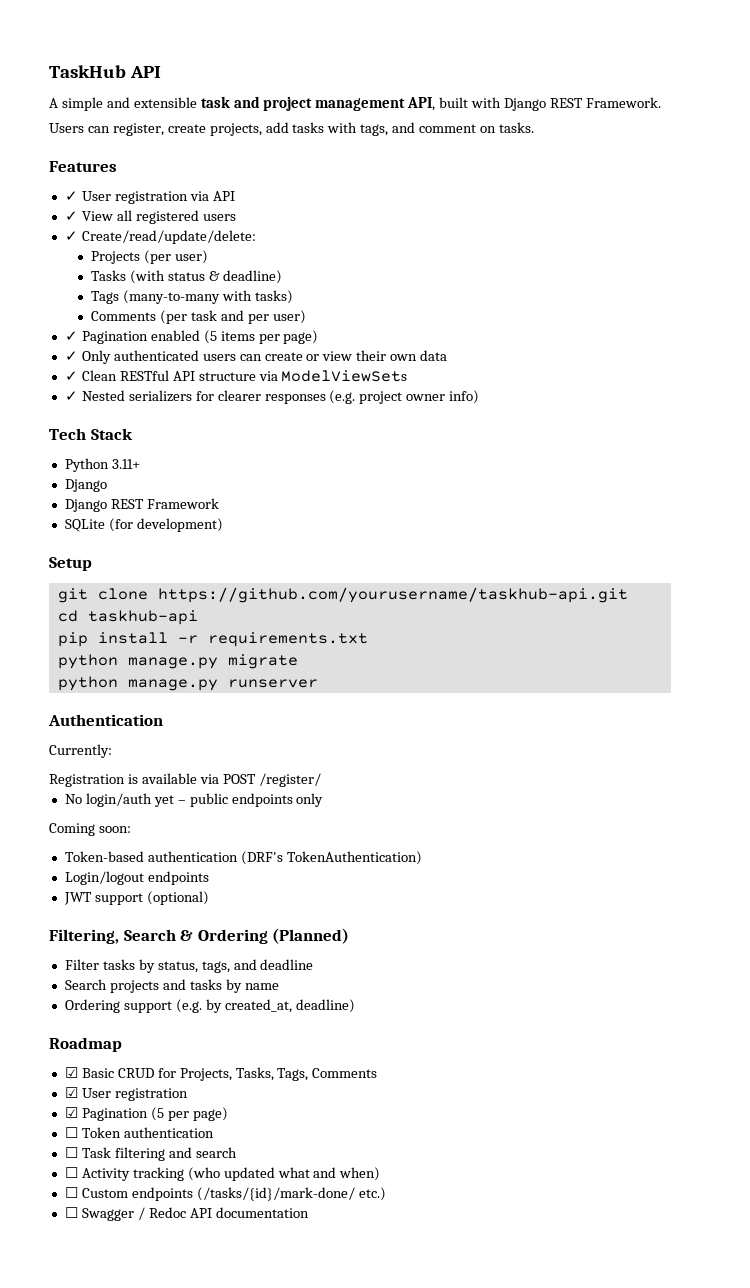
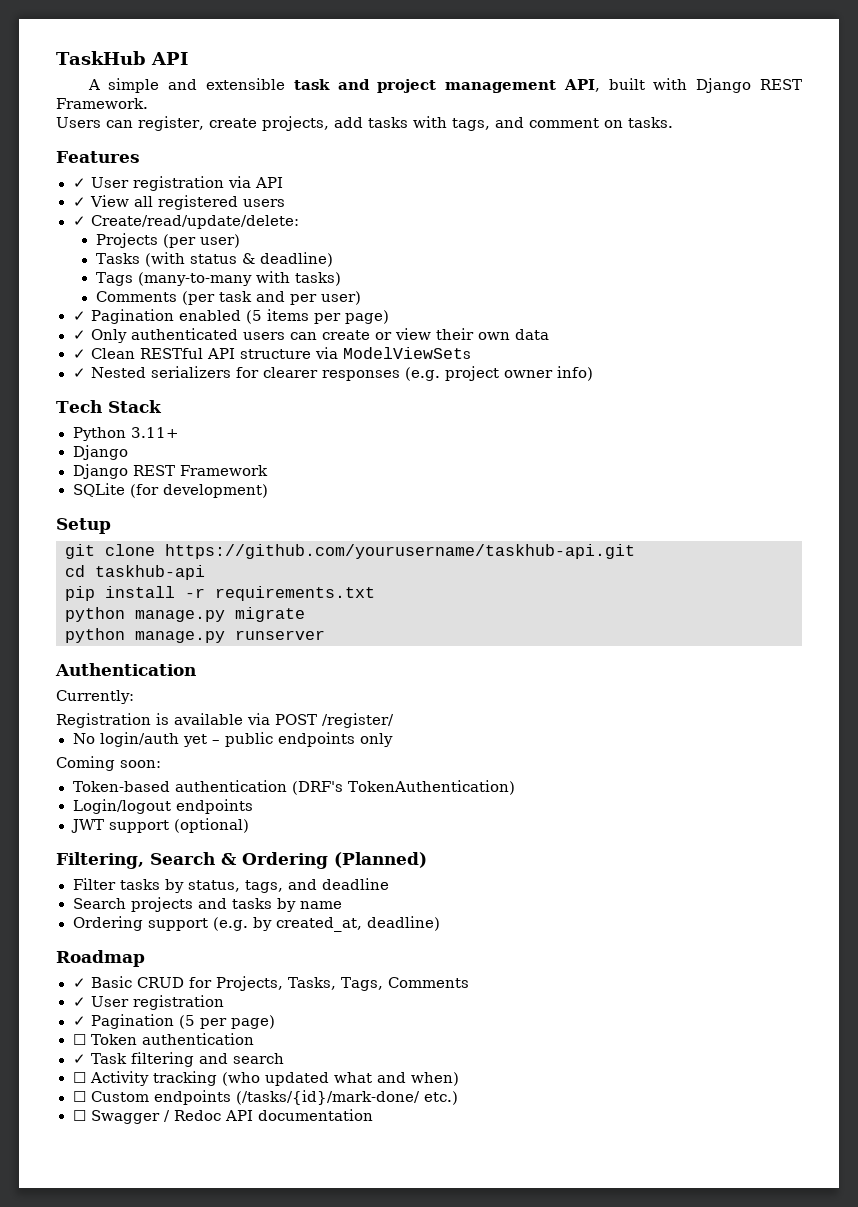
- ☑ Basic CRUD for Projects, Tasks, Tags, Comments
- ☑ User registration
+ ✓ Basic CRUD for Projects, Tasks, Tags, Comments
+ ✓ User registration
- ☑ Pagination (5 per page)
+ ✓ Pagination (5 per page)
- ☐ Task filtering and search
+ ✓ Task filtering and search

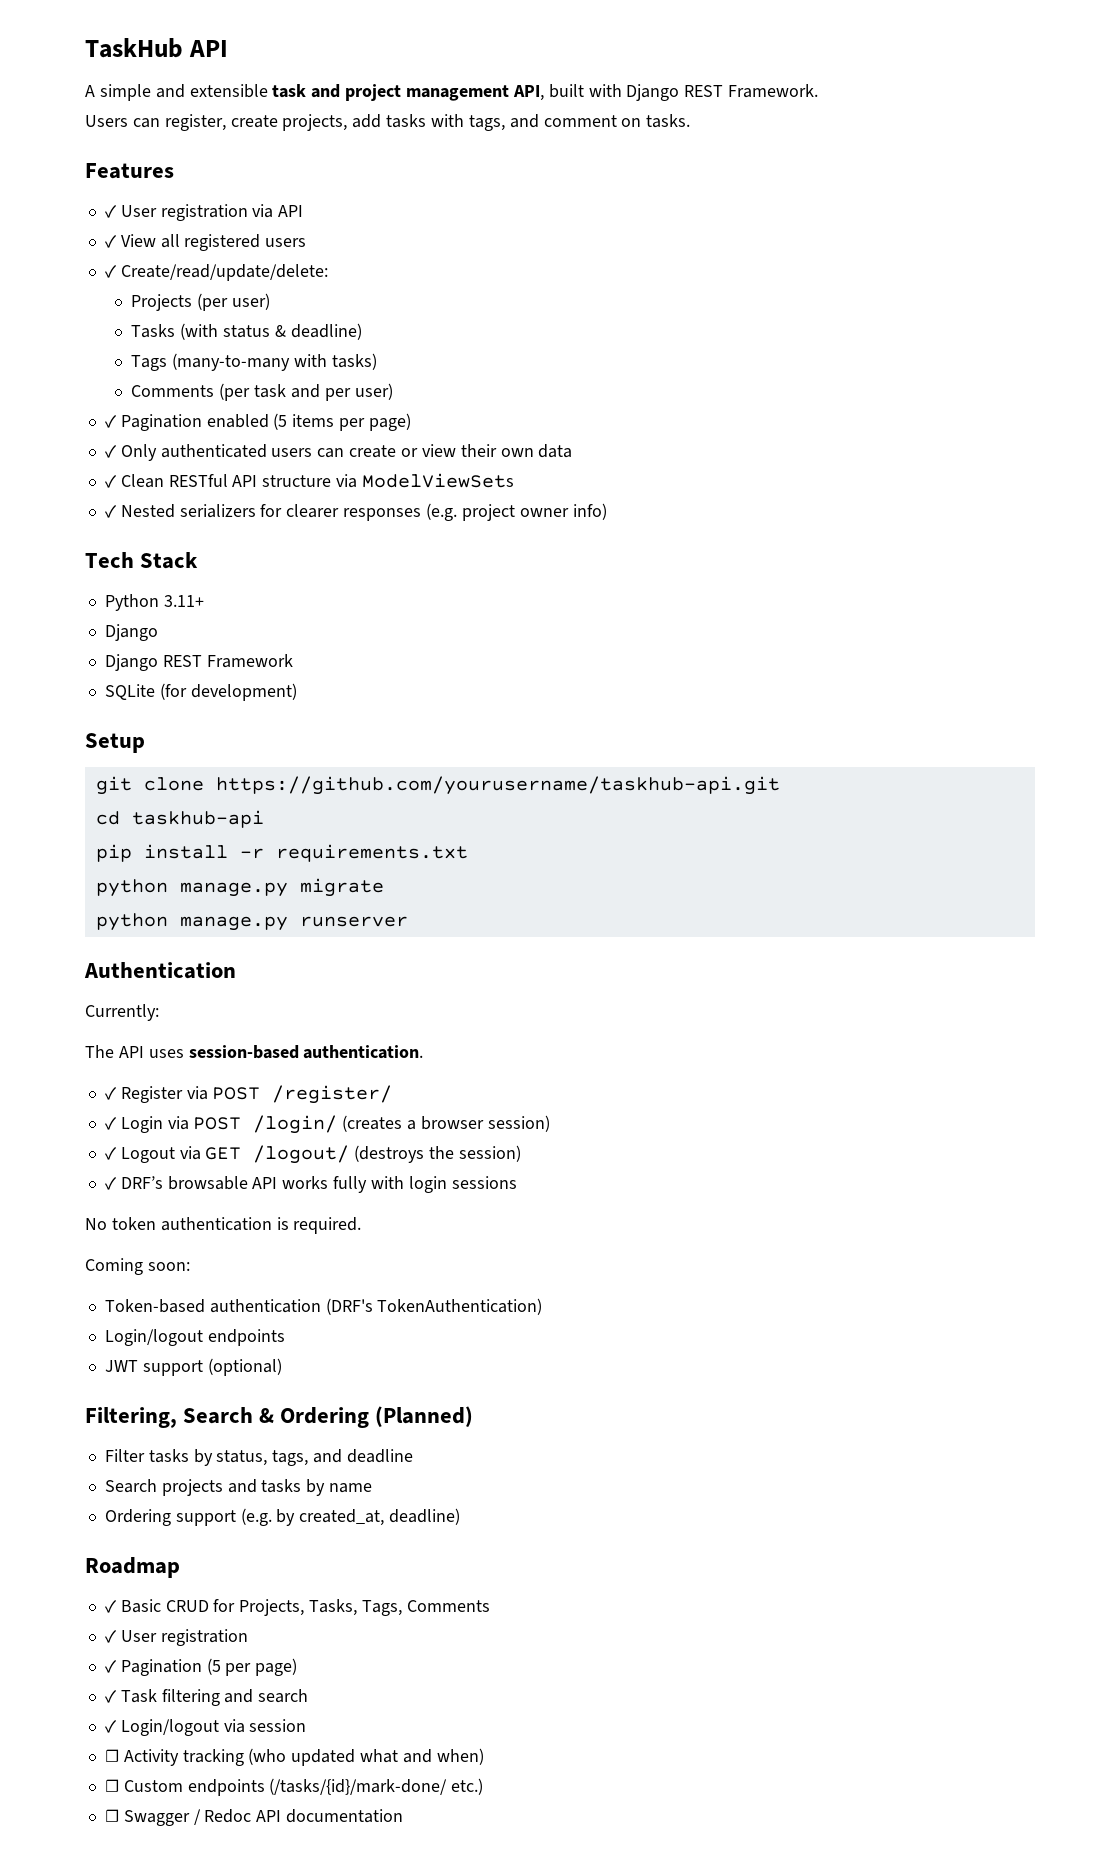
- Registration is available via POST /register/
- No login/auth yet – public endpoints only
+ The API uses session-based authentication.
+ ✓ Register via POST /register/
+ ✓ Login via POST /login/ (creates a browser session)
+ ✓ Logout via GET /logout/ (destroys the session)
+ ✓ DRF’s browsable API works fully with login sessions
+ No token authentication is required.
- ☐ Token authentication
+ ✓ Login/logout via session

